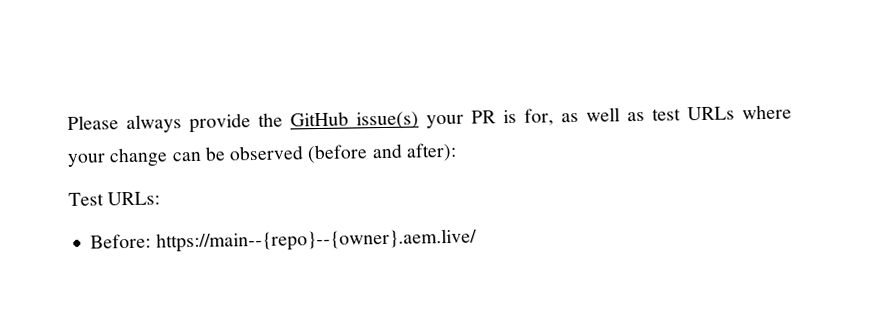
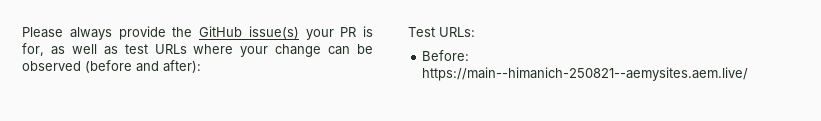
- Before: https://main--{repo}--{owner}.aem.live/
+ Before: https://main--himanich-250821--aemysites.aem.live/

